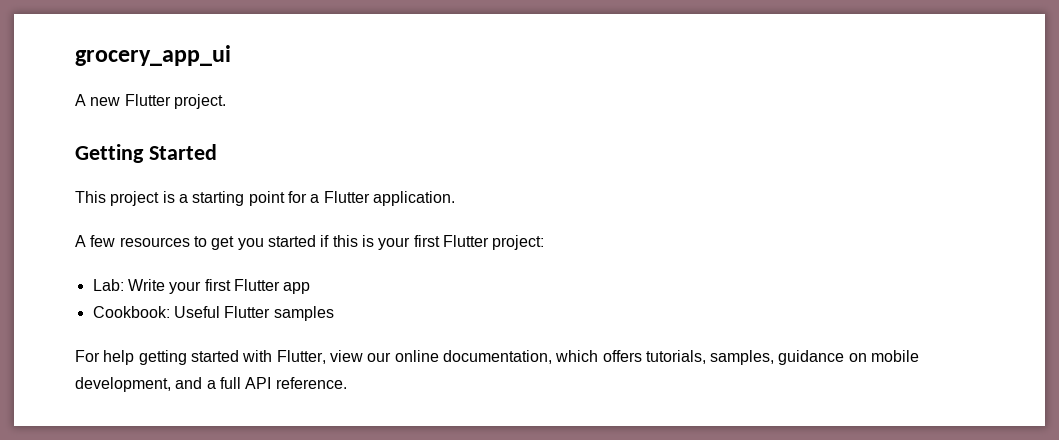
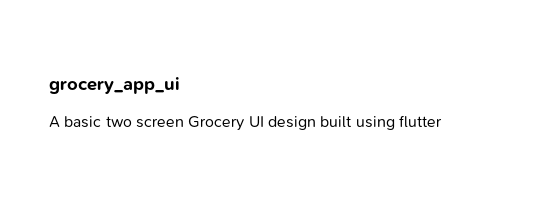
- A new Flutter project.
- Getting Started
- This project is a starting point for a Flutter application.
- A few resources to get you started if this is your first Flutter project:
- Lab: Write your first Flutter app
- Cookbook: Useful Flutter samples
- For help getting started with Flutter, view our online documentation, which offers tutorials, samples, guidance on mobile development, and a full API reference.
+ A basic two screen Grocery UI design built using flutter

